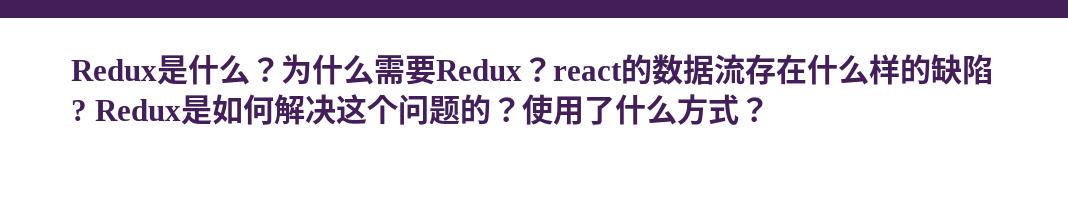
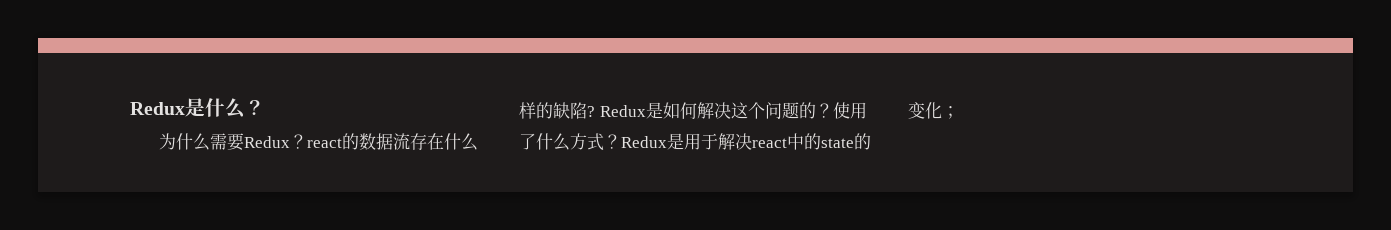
- Redux是什么？为什么需要Redux？react的数据流存在什么样的缺陷?
+ Redux是什么？
+ 为什么需要Redux？react的数据流存在什么样的缺陷?
+ Redux是用于解决react中的state的变化；

